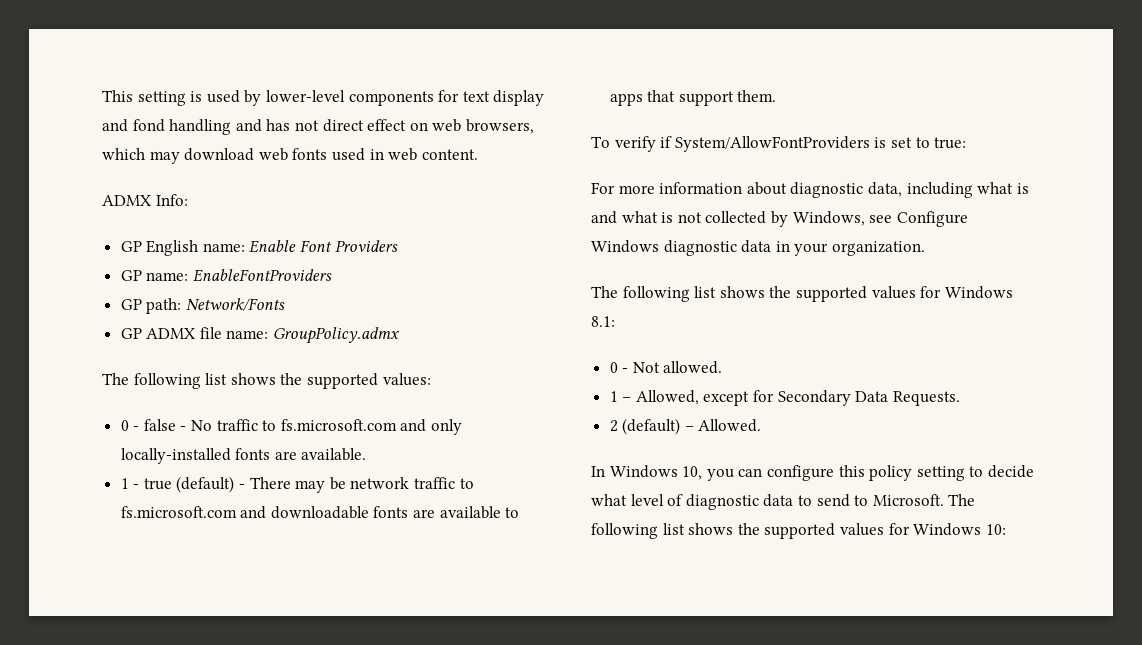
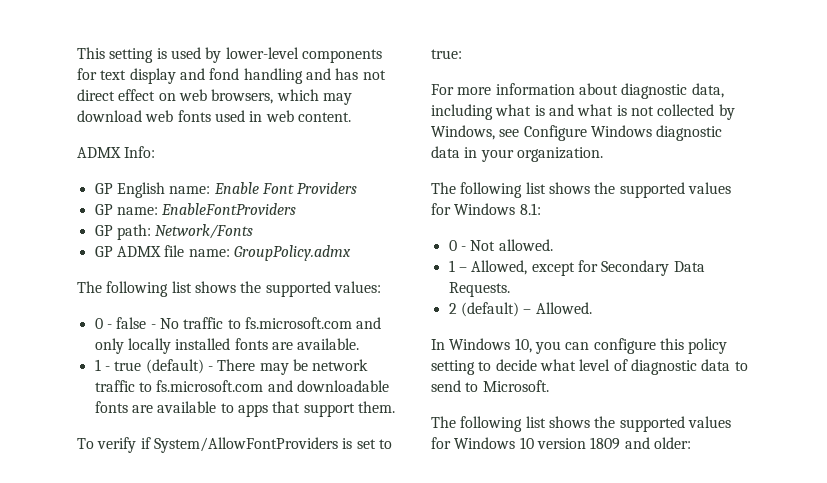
- 0 - false - No traffic to fs.microsoft.com and only locally-installed fonts are available.
+ 0 - false - No traffic to fs.microsoft.com and only locally installed fonts are available.
- In Windows 10, you can configure this policy setting to decide what level of diagnostic data to send to Microsoft. The following list shows the supported values for Windows 10:
+ In Windows 10, you can configure this policy setting to decide what level of diagnostic data to send to Microsoft.
+ The following list shows the supported values for Windows 10 version 1809 and older:

